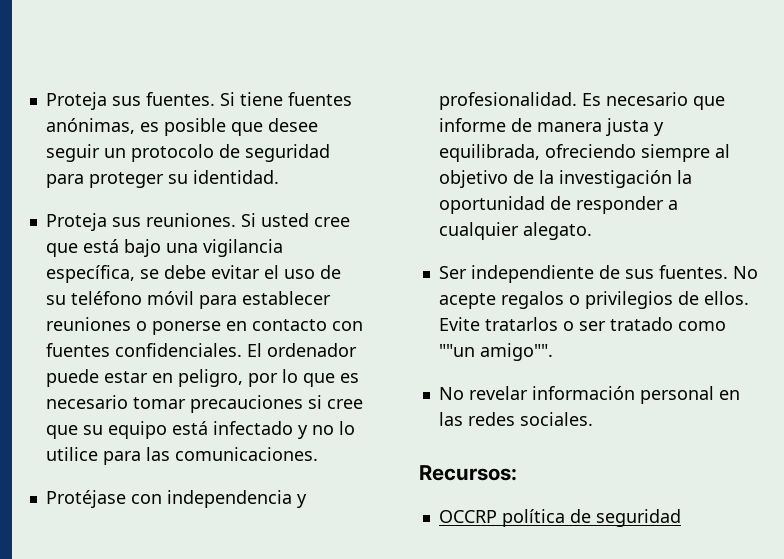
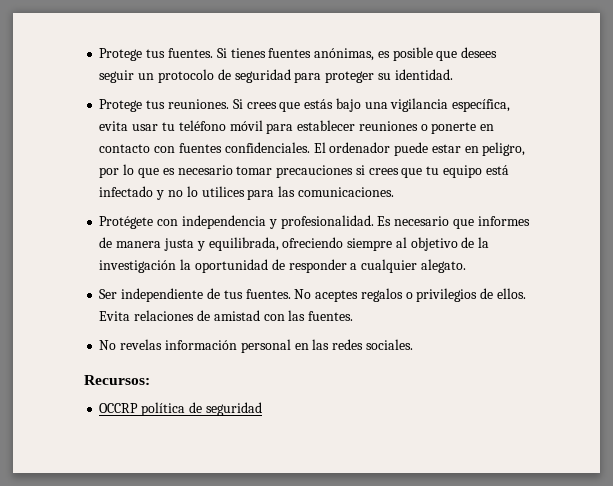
- Proteja sus fuentes.
+ Protege tus fuentes.
- Si tiene fuentes anónimas, es posible que desee seguir un protocolo de seguridad para proteger su identidad.
+ Si tienes fuentes anónimas, es posible que desees seguir un protocolo de seguridad para proteger su identidad.
- Proteja sus reuniones. Si usted cree que está bajo una vigilancia específica, se debe evitar el uso de su teléfono móvil para establecer reuniones o ponerse en contacto con fuentes confidenciales.
+ Protege tus reuniones. Si crees que estás bajo una vigilancia específica, evita usar tu teléfono móvil para establecer reuniones o ponerte en contacto con fuentes confidenciales.
- El ordenador puede estar en peligro, por lo que es necesario tomar precauciones si cree que su equipo está infectado y no lo utilice para las comunicaciones.
+ El ordenador puede estar en peligro, por lo que es necesario tomar precauciones si crees que tu equipo está infectado y no lo utilices para las comunicaciones.
- Protéjase con independencia y profesionalidad.
+ Protégete con independencia y profesionalidad.
- Es necesario que informe de manera justa y equilibrada, ofreciendo siempre al objetivo de la investigación la oportunidad de responder a cualquier alegato.
+ Es necesario que informes de manera justa y equilibrada, ofreciendo siempre al objetivo de la investigación la oportunidad de responder a cualquier alegato.
- Ser independiente de sus fuentes.
+ Ser independiente de tus fuentes.
- No acepte regalos o privilegios de ellos.
+ No aceptes regalos o privilegios de ellos.
- Evite tratarlos o ser tratado como ""un amigo"".
- No revelar información personal en las redes sociales.
+ Evita relaciones de amistad con las fuentes.
+ No revelas información personal en las redes sociales.

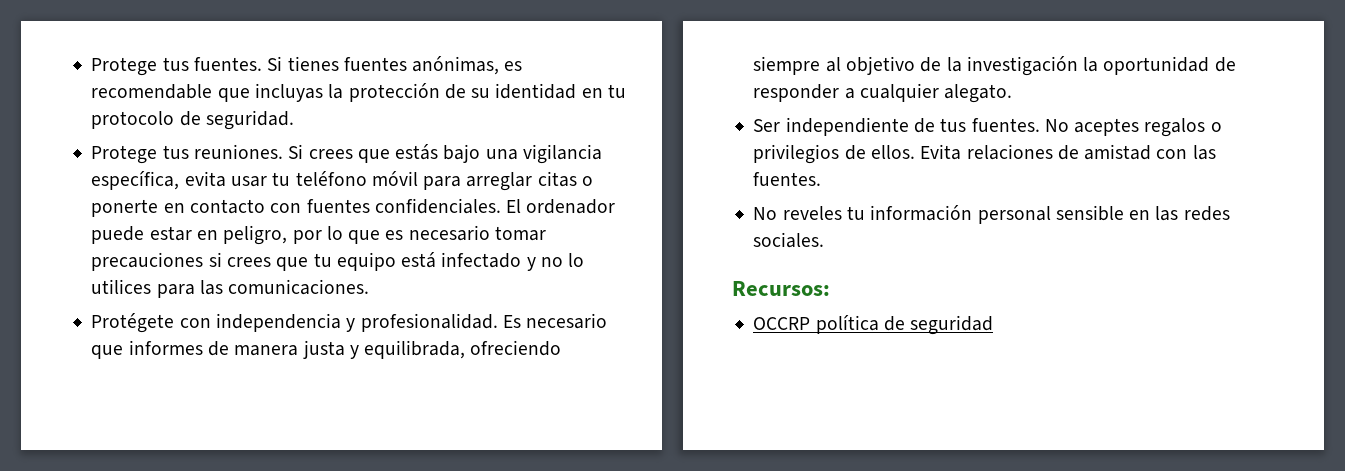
- Si tienes fuentes anónimas, es posible que desees seguir un protocolo de seguridad para proteger su identidad.
+ Si tienes fuentes anónimas, es recomendable que incluyas la protección de su identidad en tu protocolo de seguridad.
- Si crees que estás bajo una vigilancia específica, evita usar tu teléfono móvil para establecer reuniones o ponerte en contacto con fuentes confidenciales.
+ Si crees que estás bajo una vigilancia específica, evita usar tu teléfono móvil para arreglar citas o ponerte en contacto con fuentes confidenciales.
- No revelas información personal en las redes sociales.
+ No reveles tu información personal sensible en las redes sociales.

